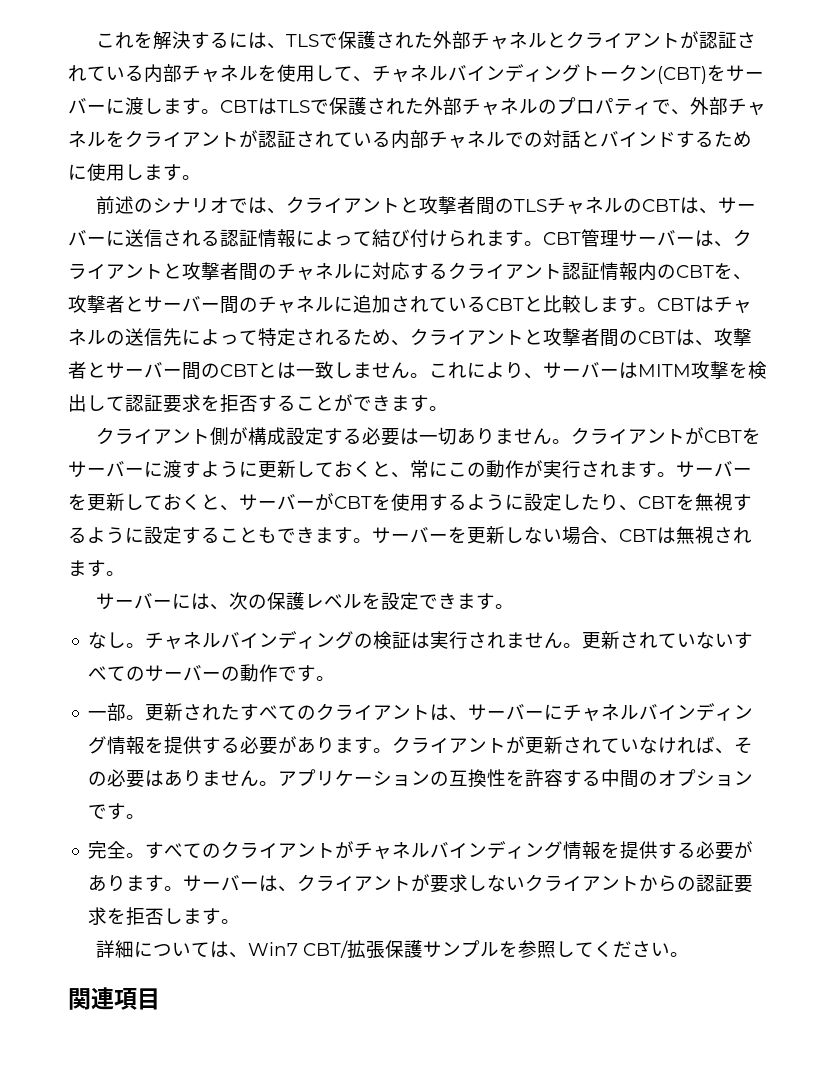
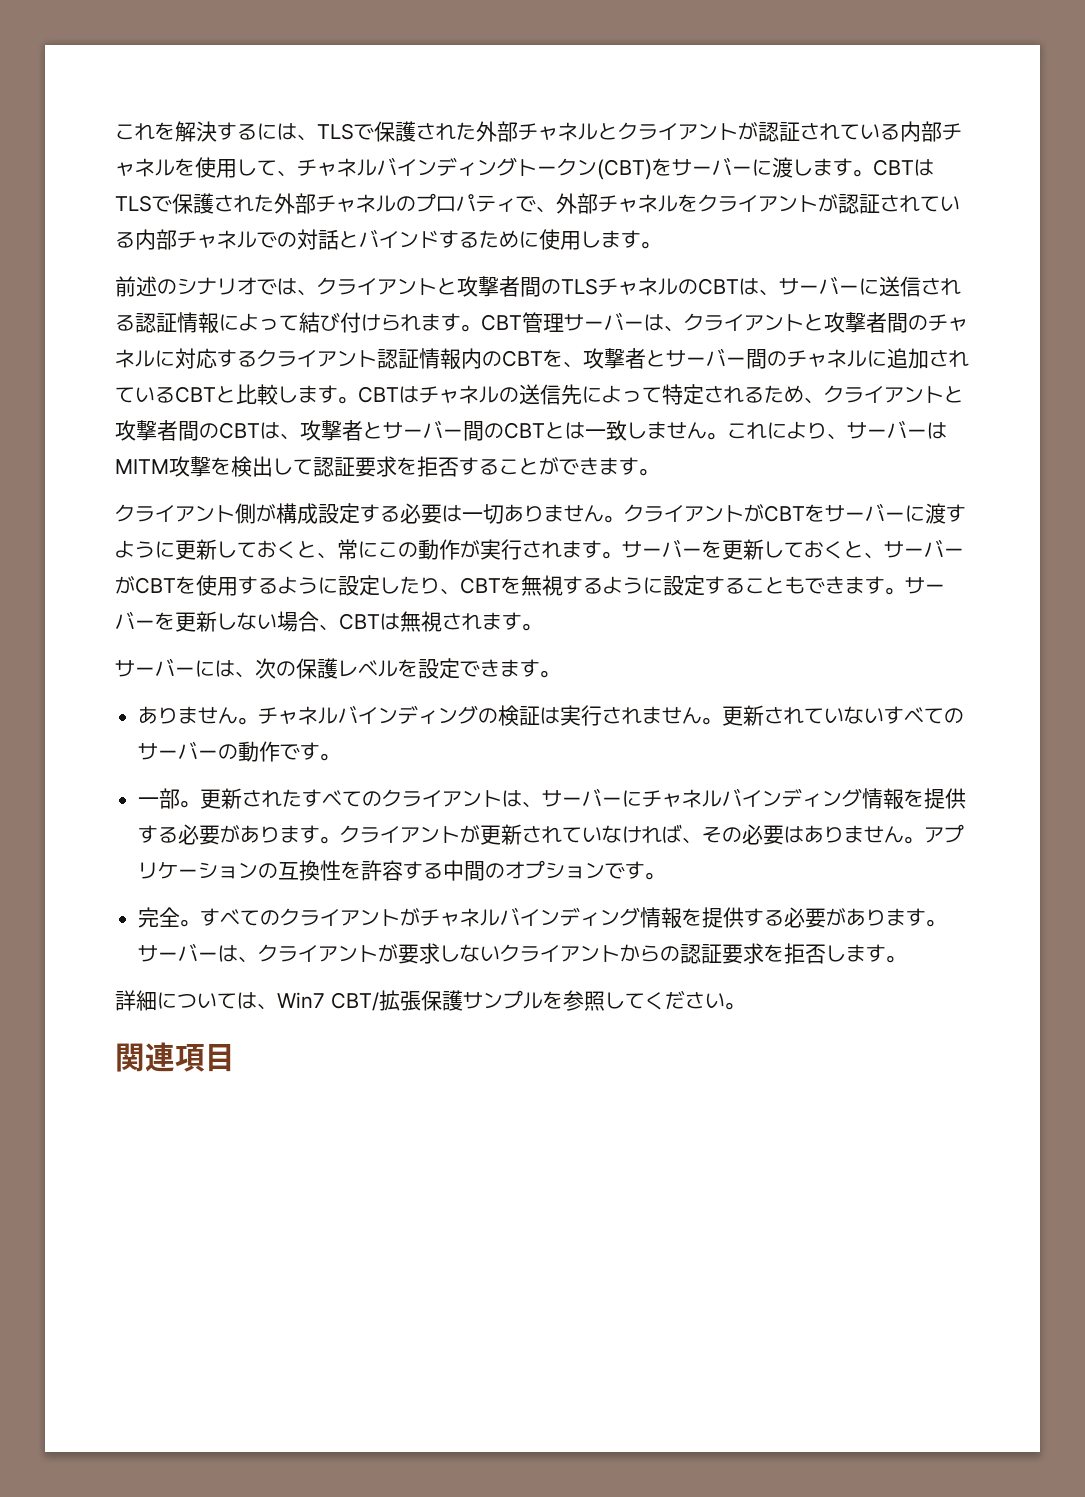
  サーバーには、次の保護レベルを設定できます。
- なし。
+ ありません。

